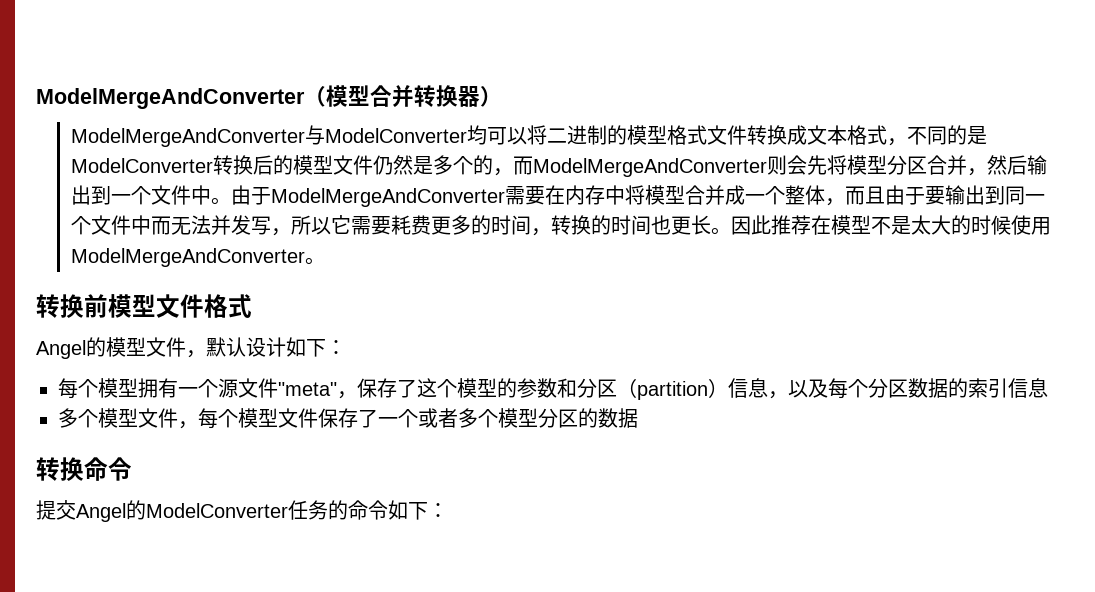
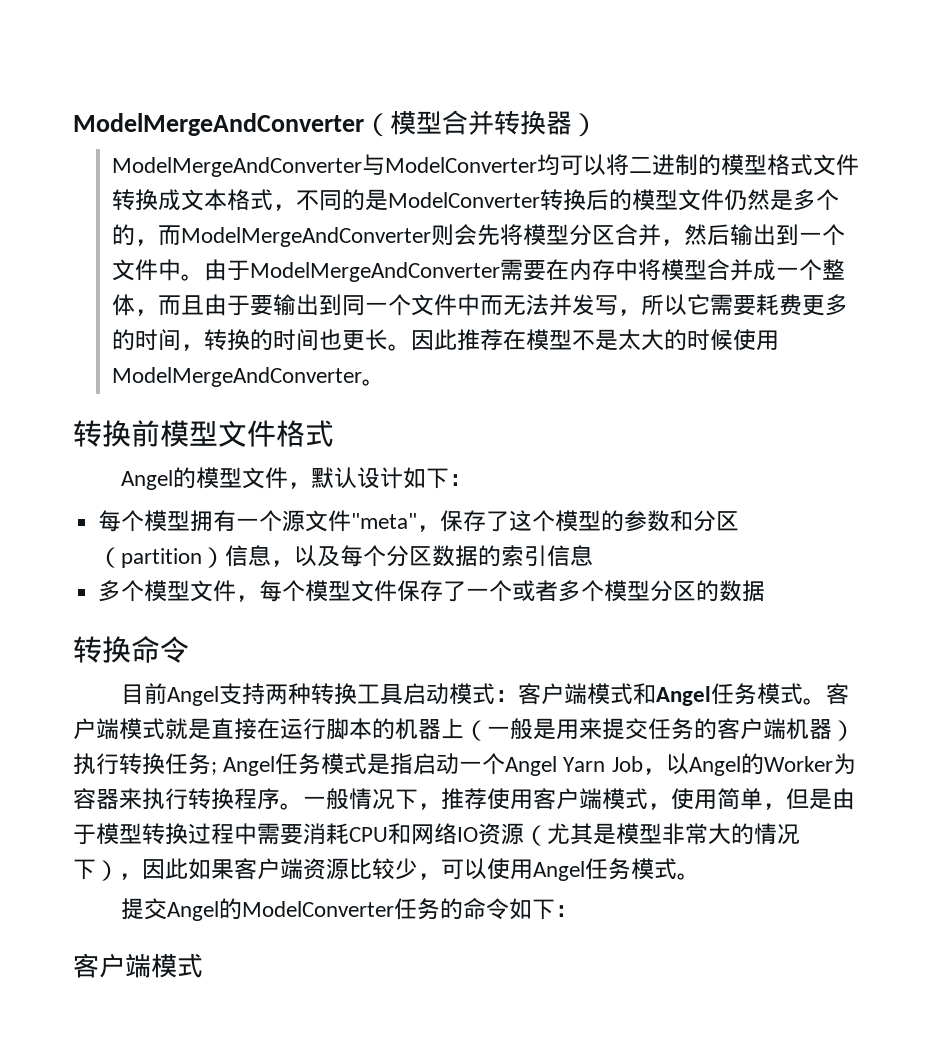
+ 目前Angel支持两种转换工具启动模式：客户端模式和Angel任务模式。客户端模式就是直接在运行脚本的机器上（一般是用来提交任务的客户端机器）执行转换任务; Angel任务模式是指启动一个Angel Yarn Job，以Angel的Worker为容器来执行转换程序。一般情况下，推荐使用客户端模式，使用简单，但是由于模型转换过程中需要消耗CPU和网络IO资源（尤其是模型非常大的情况下），因此如果客户端资源比较少，可以使用Angel任务模式。
  提交Angel的ModelConverter任务的命令如下：
+ 客户端模式

